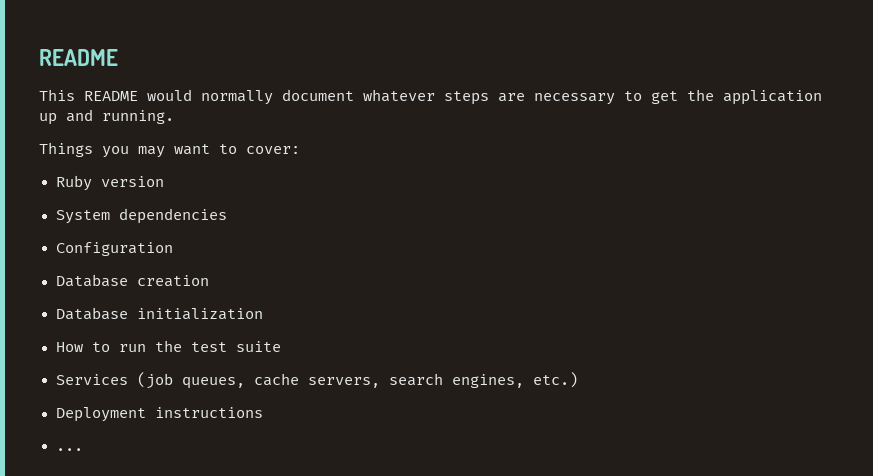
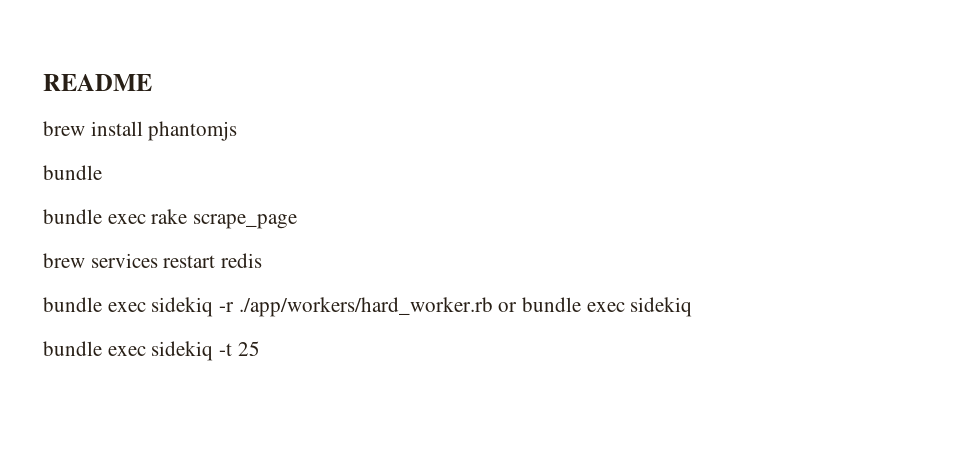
- This README would normally document whatever steps are necessary to get the application up and running.
- Things you may want to cover:
- Ruby version
- System dependencies
- Configuration
- Database creation
- Database initialization
- How to run the test suite
- Services (job queues, cache servers, search engines, etc.)
- Deployment instructions
- ...
+ brew install phantomjs
+ bundle
+ bundle exec rake scrape_page
+ brew services restart redis
+ bundle exec sidekiq -r ./app/workers/hard_worker.rb or bundle exec sidekiq
+ bundle exec sidekiq -t 25

